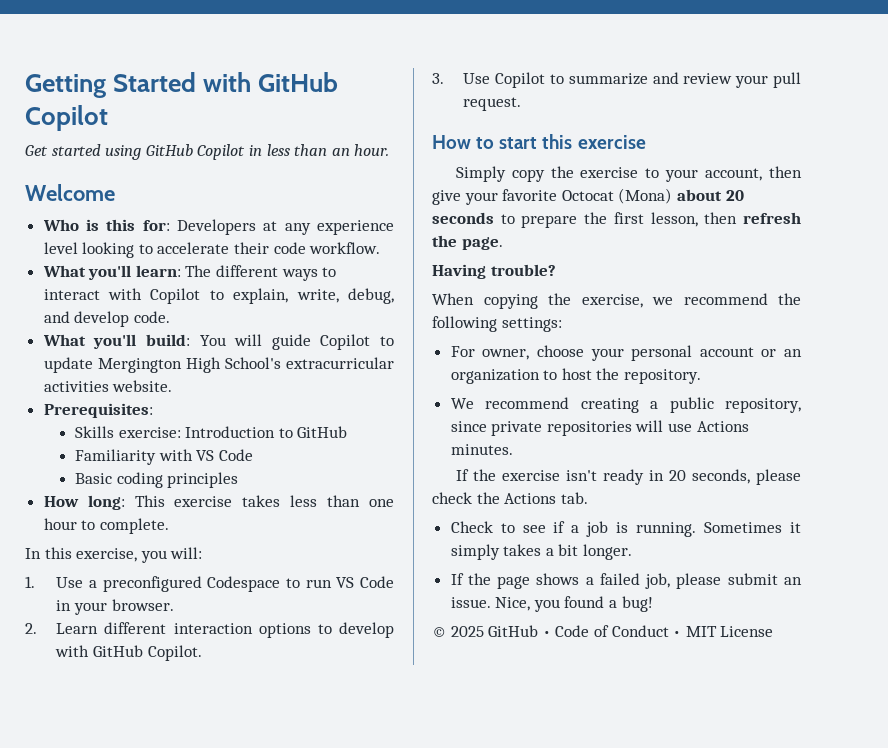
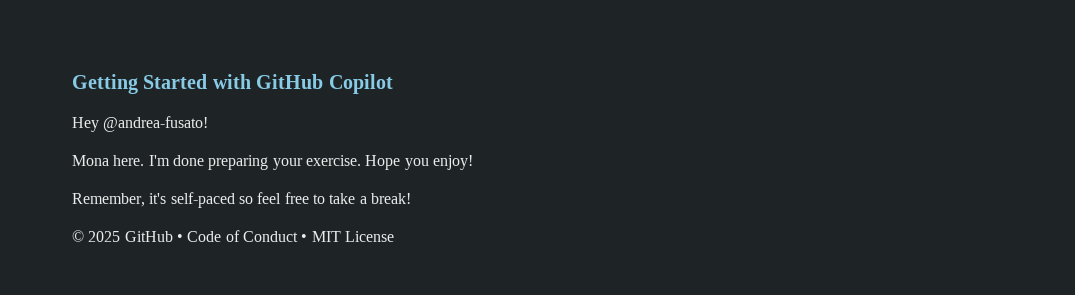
- Get started using GitHub Copilot in less than an hour.
- Welcome
- Who is this for: Developers at any experience level looking to accelerate their code workflow.
- What you'll learn: The different ways to interact with Copilot to explain, write, debug, and develop code.
- What you'll build: You will guide Copilot to update Mergington High School's extracurricular activities website.
- Prerequisites:
- Skills exercise: Introduction to GitHub
- Familiarity with VS Code
- Basic coding principles
- How long: This exercise takes less than one hour to complete.
- In this exercise, you will:
- 1. Use a preconfigured Codespace to run VS Code in your browser.
- 2. Learn different interaction options to develop with GitHub Copilot.
- 3. Use Copilot to summarize and review your pull request.
- How to start this exercise
- Simply copy the exercise to your account, then give your favorite Octocat (Mona) about 20 seconds to prepare the first lesson, then refresh the page.
- Having trouble?
- When copying the exercise, we recommend the following settings:
- For owner, choose your personal account or an organization to host the repository.
- We recommend creating a public repository, since private repositories will use Actions minutes.
- If the exercise isn't ready in 20 seconds, please check the Actions tab.
- Check to see if a job is running. Sometimes it simply takes a bit longer.
- If the page shows a failed job, please submit an issue. Nice, you found a bug!
+ Hey @andrea-fusato!
+ Mona here. I'm done preparing your exercise. Hope you enjoy!
+ Remember, it's self-paced so feel free to take a break!

